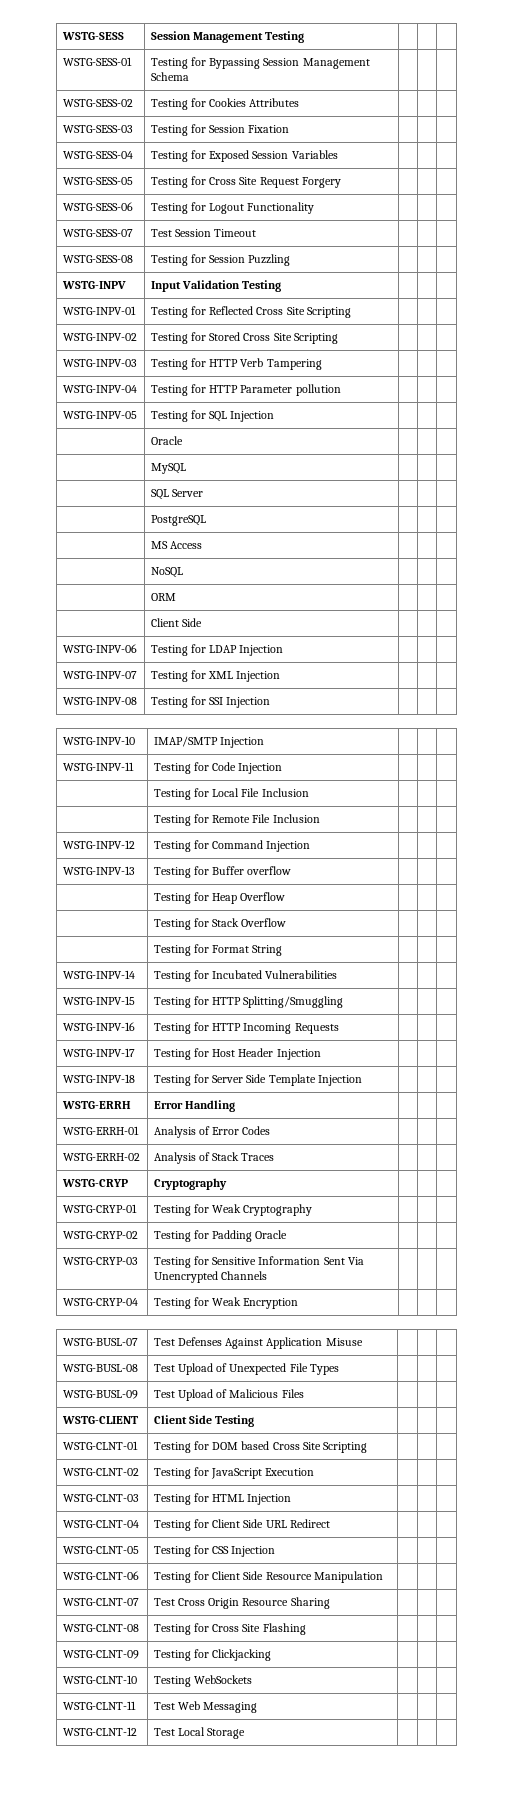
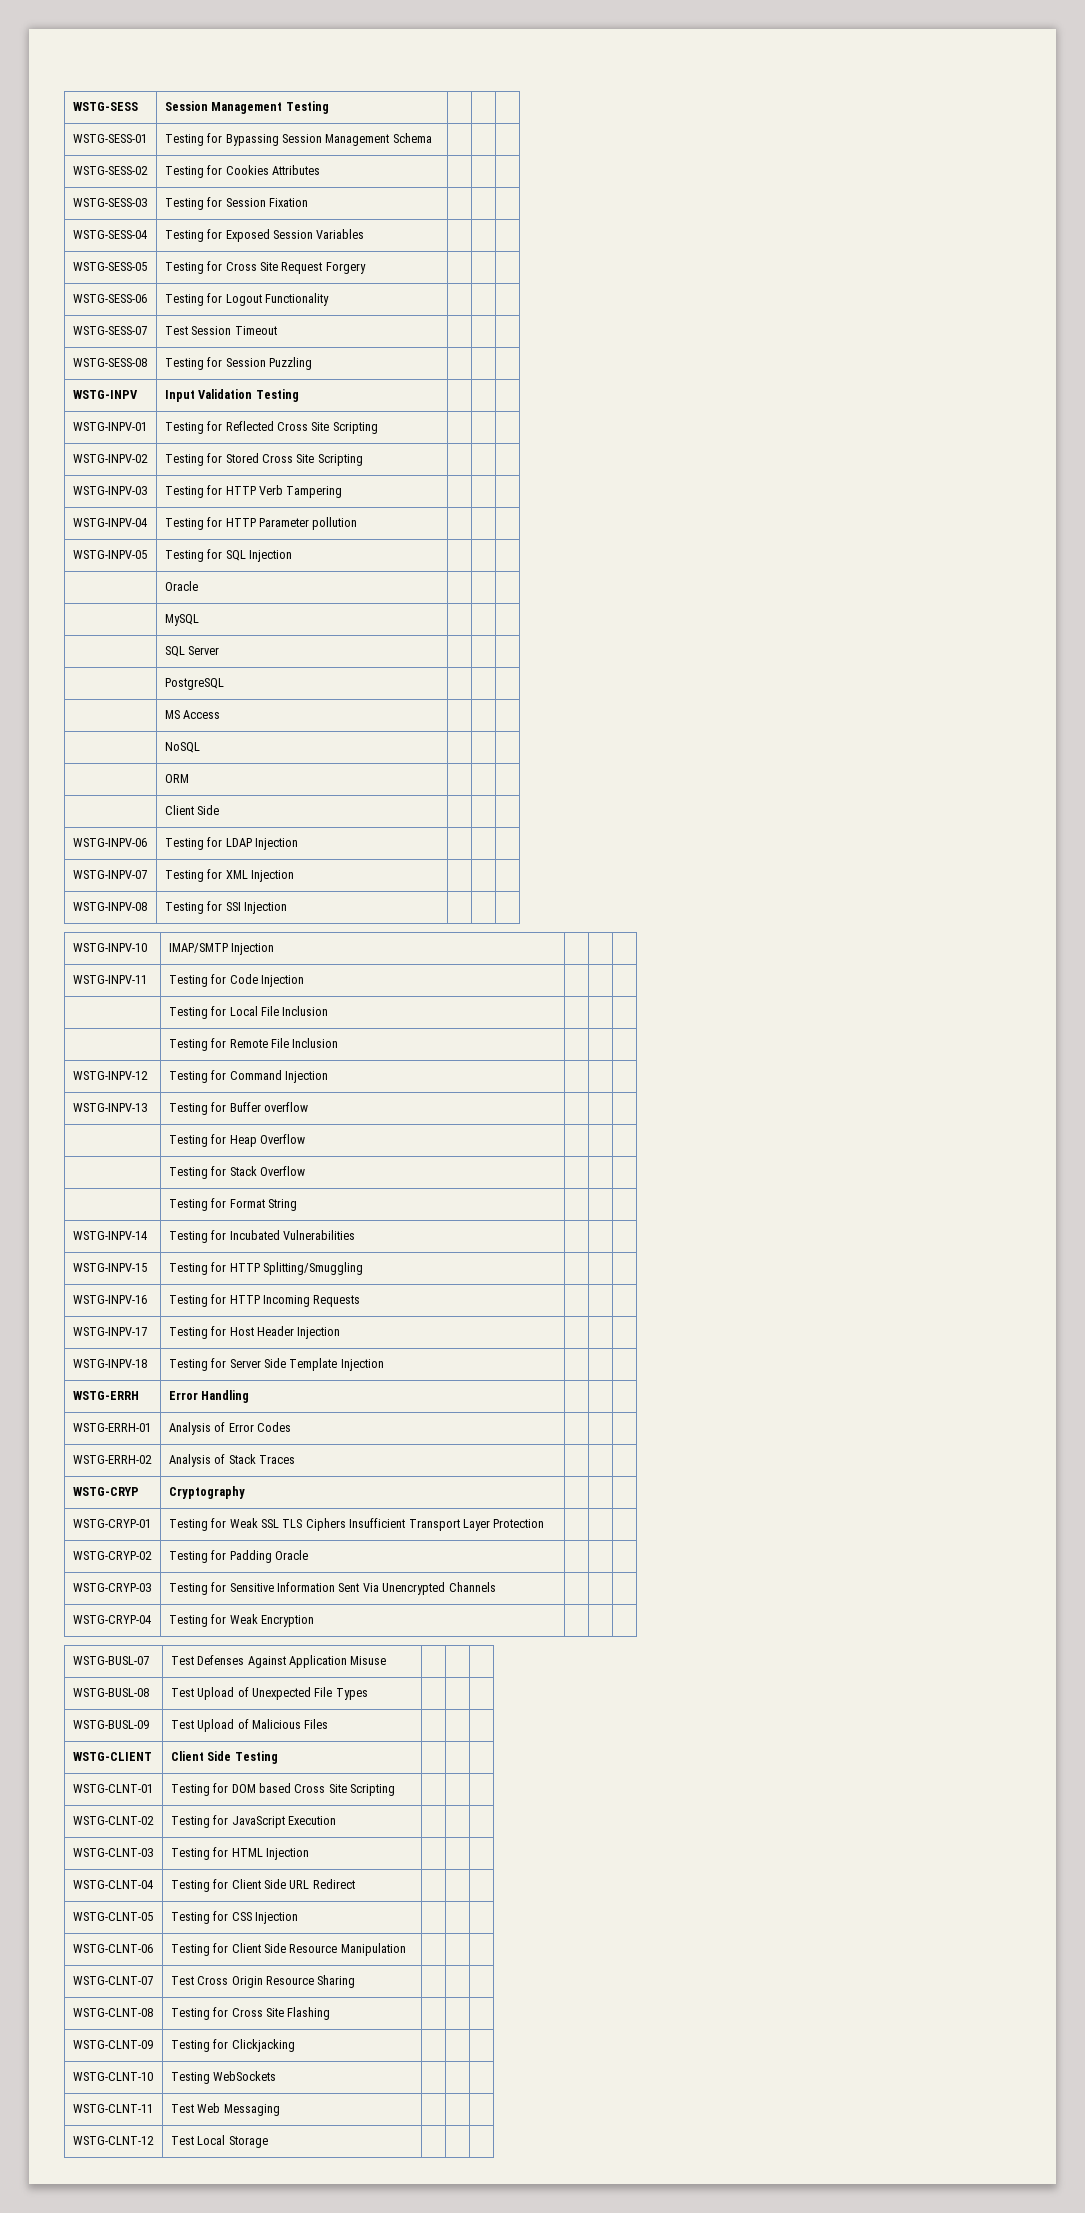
- WSTG-CRYP-01 | Testing for Weak Cryptography | | |
+ WSTG-CRYP-01 | Testing for Weak SSL TLS Ciphers Insufficient Transport Layer Protection | | |

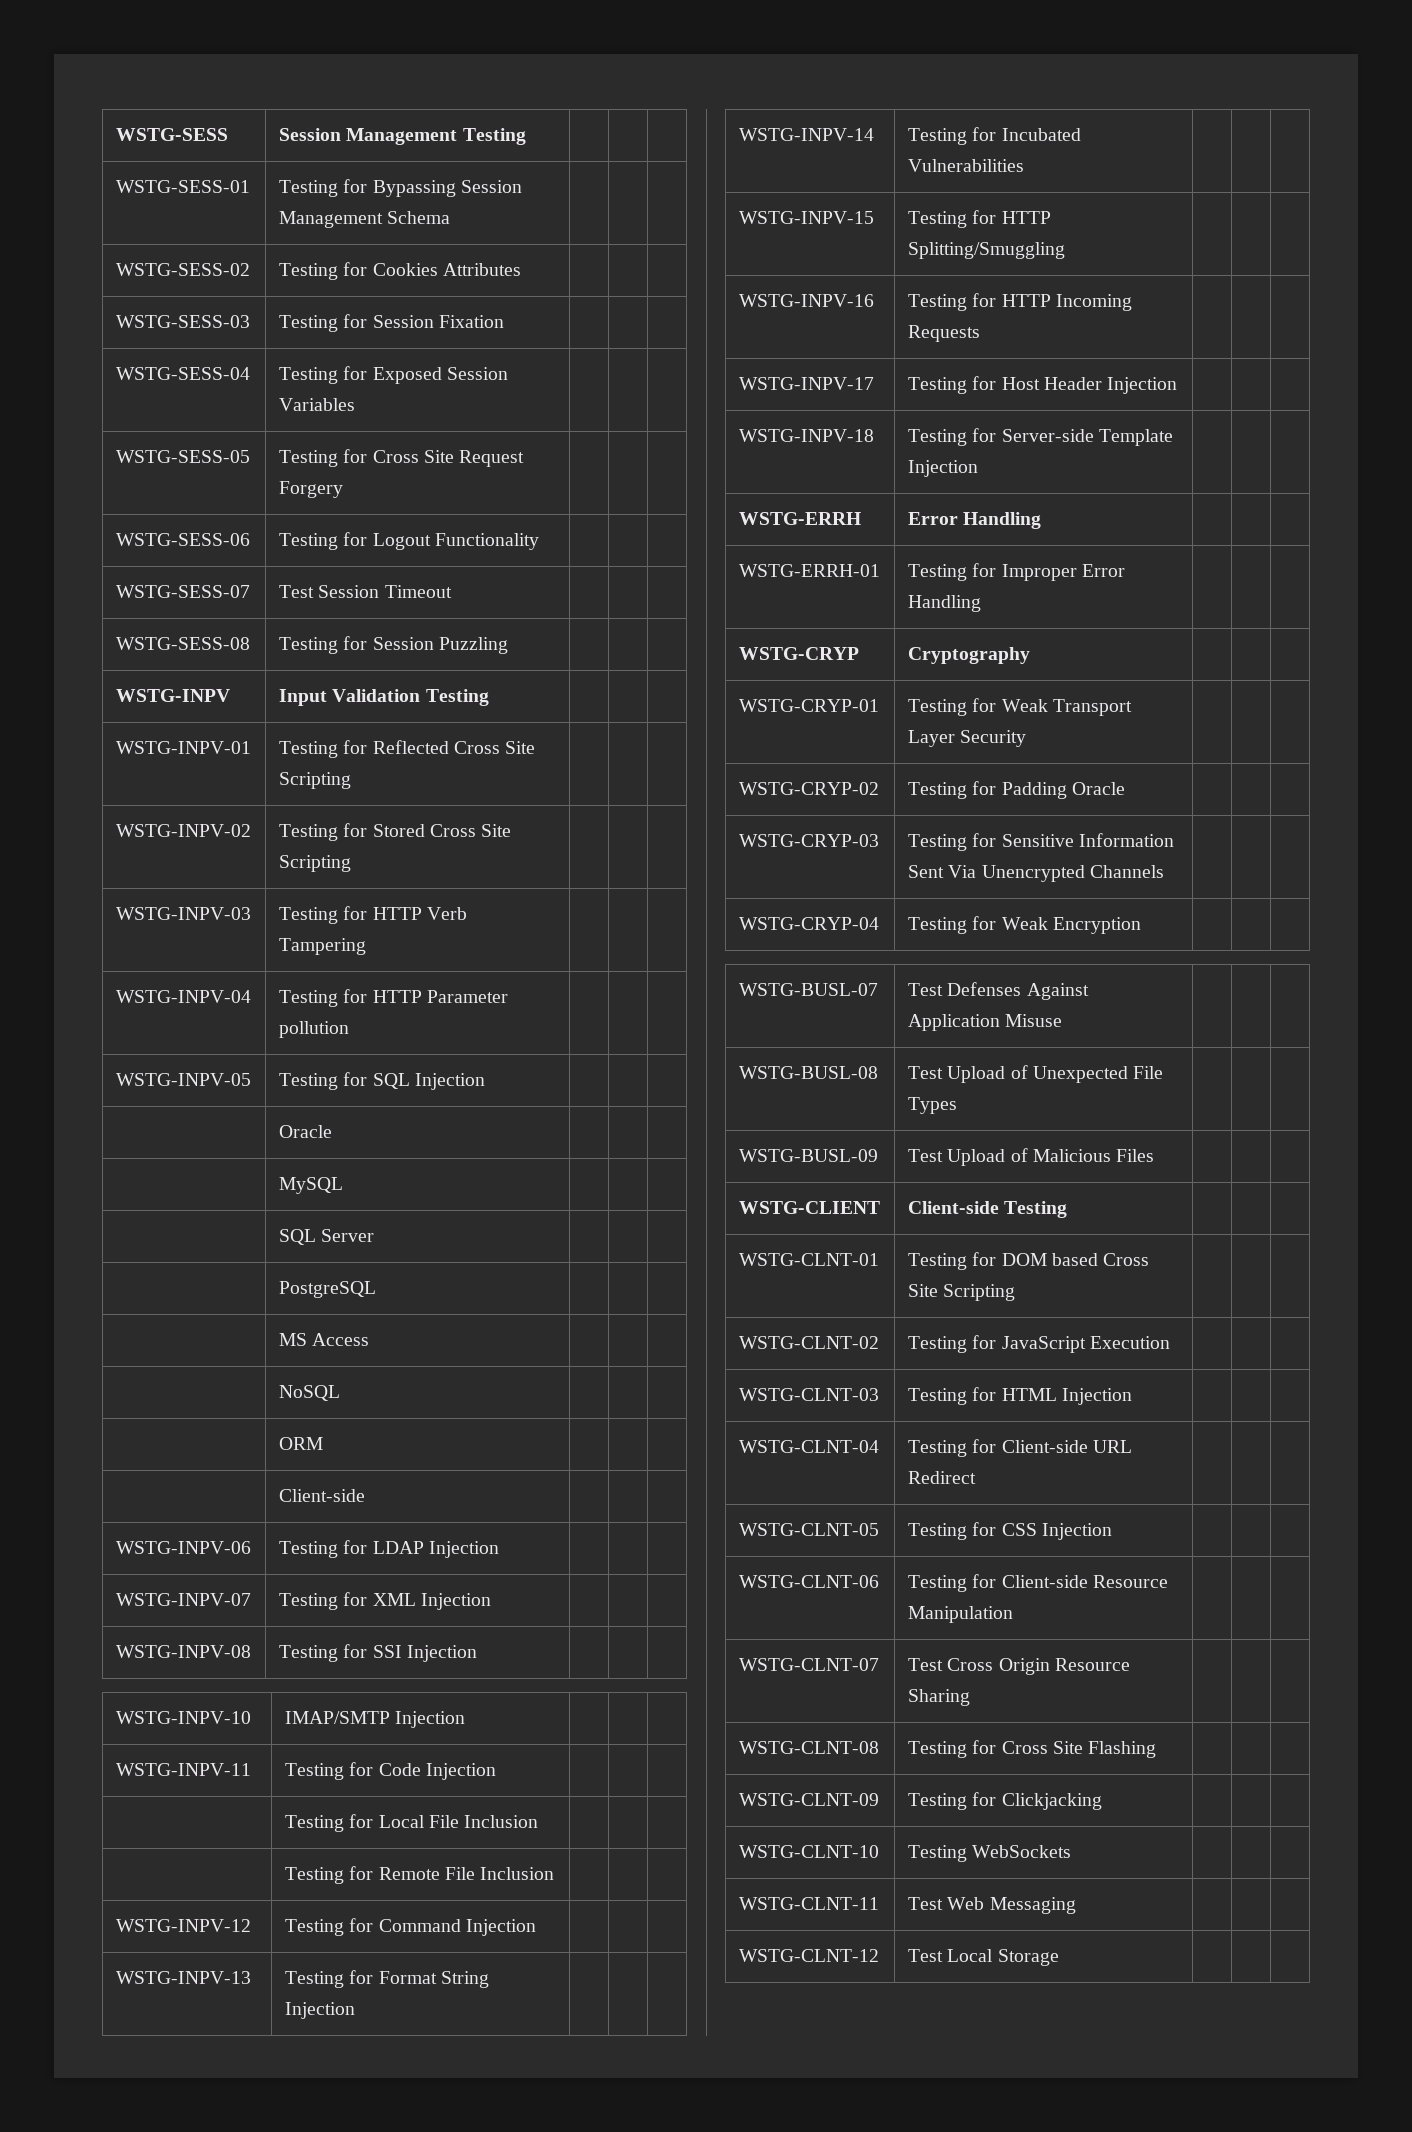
- | Client Side | | |
+ | Client-side | | |
- WSTG-INPV-13 | Testing for Buffer overflow | | |
- | Testing for Heap Overflow | | |
- | Testing for Stack Overflow | | |
- | Testing for Format String | | |
+ WSTG-INPV-13 | Testing for Format String Injection | | |
- WSTG-INPV-18 | Testing for Server Side Template Injection | | |
+ WSTG-INPV-18 | Testing for Server-side Template Injection | | |
- WSTG-ERRH-01 | Analysis of Error Codes | | |
- WSTG-ERRH-02 | Analysis of Stack Traces | | |
+ WSTG-ERRH-01 | Testing for Improper Error Handling | | |
- WSTG-CRYP-01 | Testing for Weak SSL TLS Ciphers Insufficient Transport Layer Protection | | |
+ WSTG-CRYP-01 | Testing for Weak Transport Layer Security | | |
- WSTG-CLIENT | Client Side Testing | | |
+ WSTG-CLIENT | Client-side Testing | | |
- WSTG-CLNT-04 | Testing for Client Side URL Redirect | | |
+ WSTG-CLNT-04 | Testing for Client-side URL Redirect | | |
- WSTG-CLNT-06 | Testing for Client Side Resource Manipulation | | |
+ WSTG-CLNT-06 | Testing for Client-side Resource Manipulation | | |

